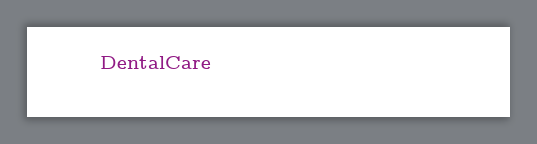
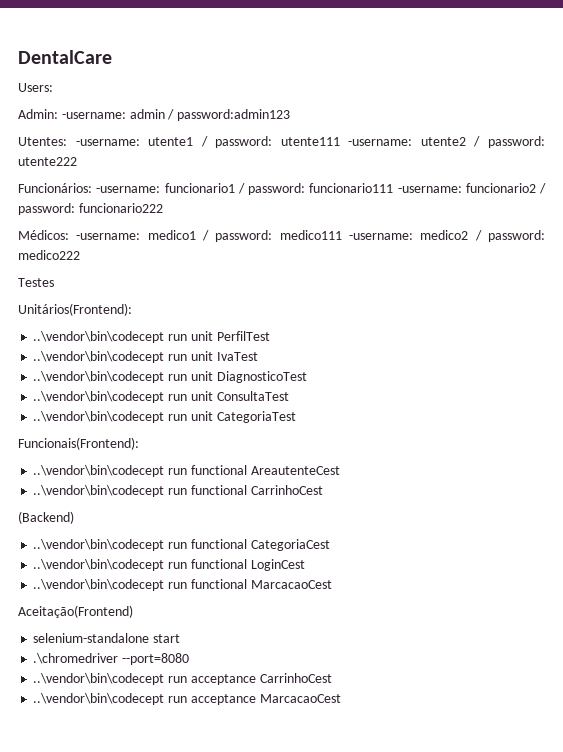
+ Users:
+ Admin: -username: admin / password:admin123
+ Utentes: -username: utente1 / password: utente111 -username: utente2 / password: utente222
+ Funcionários: -username: funcionario1 / password: funcionario111 -username: funcionario2 / password: funcionario222
+ Médicos: -username: medico1 / password: medico111 -username: medico2 / password: medico222
+ Testes
+ Unitários(Frontend):
+ ..\vendor\bin\codecept run unit PerfilTest
+ ..\vendor\bin\codecept run unit IvaTest
+ ..\vendor\bin\codecept run unit DiagnosticoTest
+ ..\vendor\bin\codecept run unit ConsultaTest
+ ..\vendor\bin\codecept run unit CategoriaTest
+ Funcionais(Frontend):
+ ..\vendor\bin\codecept run functional AreautenteCest
+ ..\vendor\bin\codecept run functional CarrinhoCest
+ (Backend)
+ ..\vendor\bin\codecept run functional CategoriaCest
+ ..\vendor\bin\codecept run functional LoginCest
+ ..\vendor\bin\codecept run functional MarcacaoCest
+ Aceitação(Frontend)
+ selenium-standalone start
+ .\chromedriver --port=8080
+ ..\vendor\bin\codecept run acceptance CarrinhoCest
+ ..\vendor\bin\codecept run acceptance MarcacaoCest

